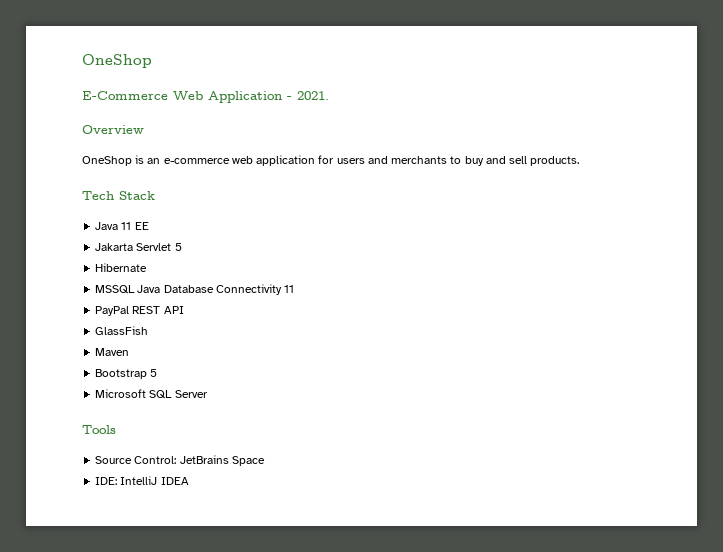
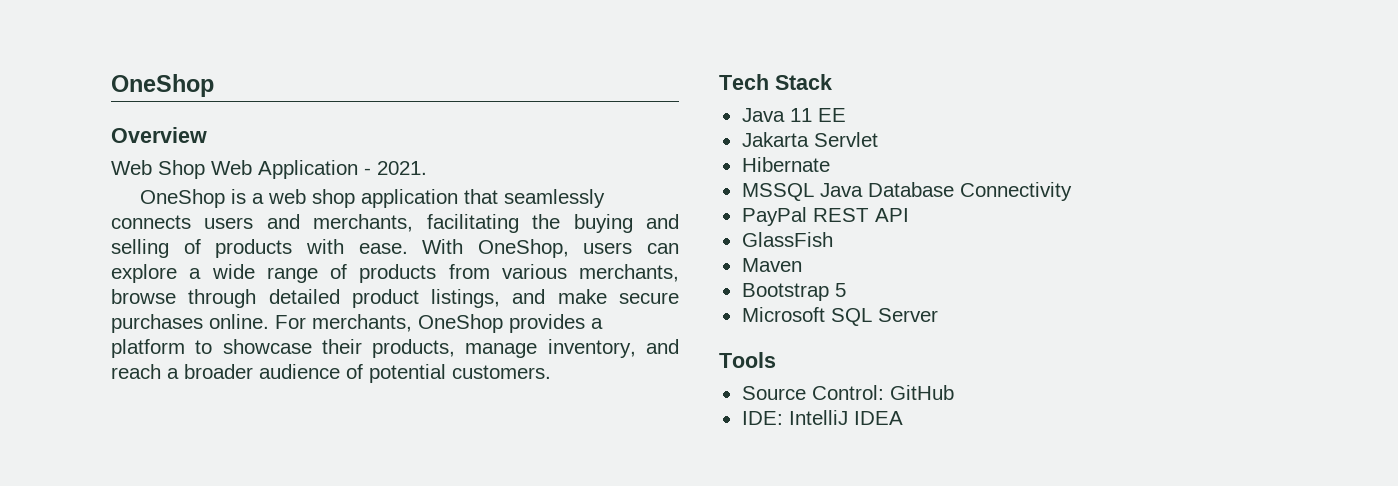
- E-Commerce Web Application - 2021.
+ Overview
+ Web Shop Web Application - 2021.
- Overview
- OneShop is an e-commerce web application for users and merchants to buy and sell products.
+ OneShop is a web shop application that seamlessly connects users and merchants, facilitating the buying and selling of products with ease. With OneShop, users can explore a wide range of products from various merchants, browse through detailed product listings, and make secure purchases online. For merchants, OneShop provides a platform to showcase their products, manage inventory, and reach a broader audience of potential customers.
- Jakarta Servlet 5
+ Jakarta Servlet
- MSSQL Java Database Connectivity 11
+ MSSQL Java Database Connectivity
- Source Control: JetBrains Space
+ Source Control: GitHub

